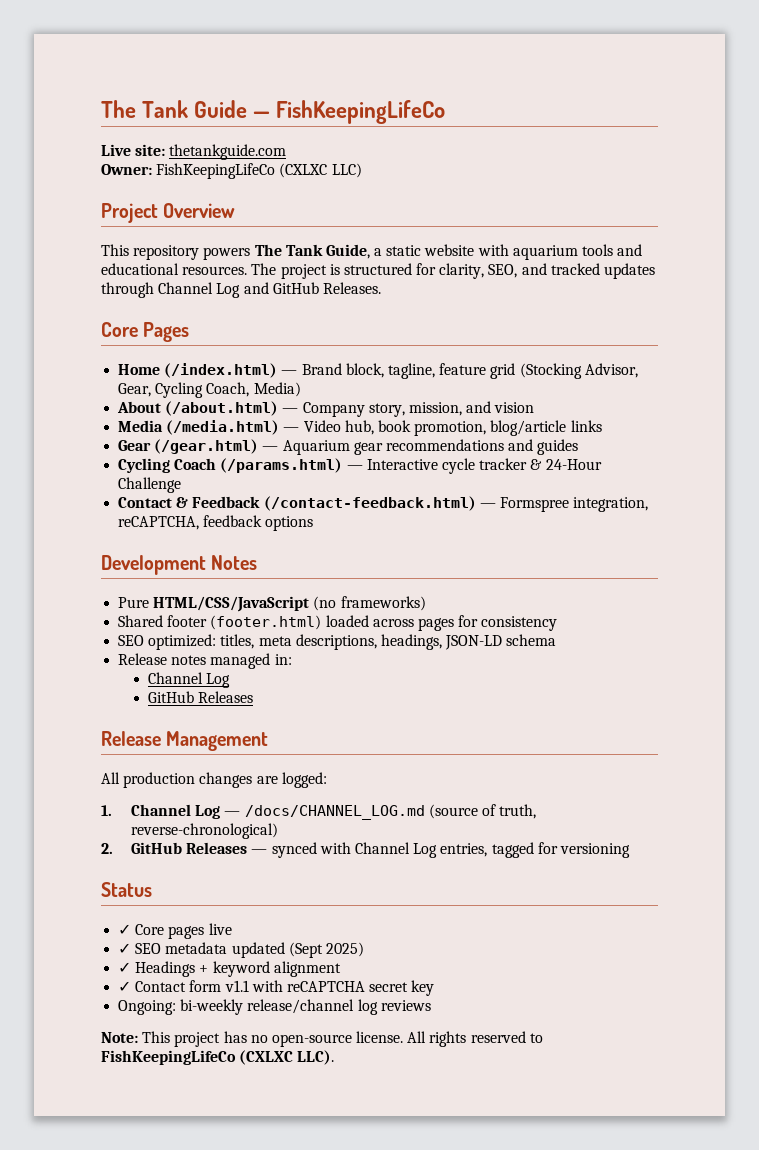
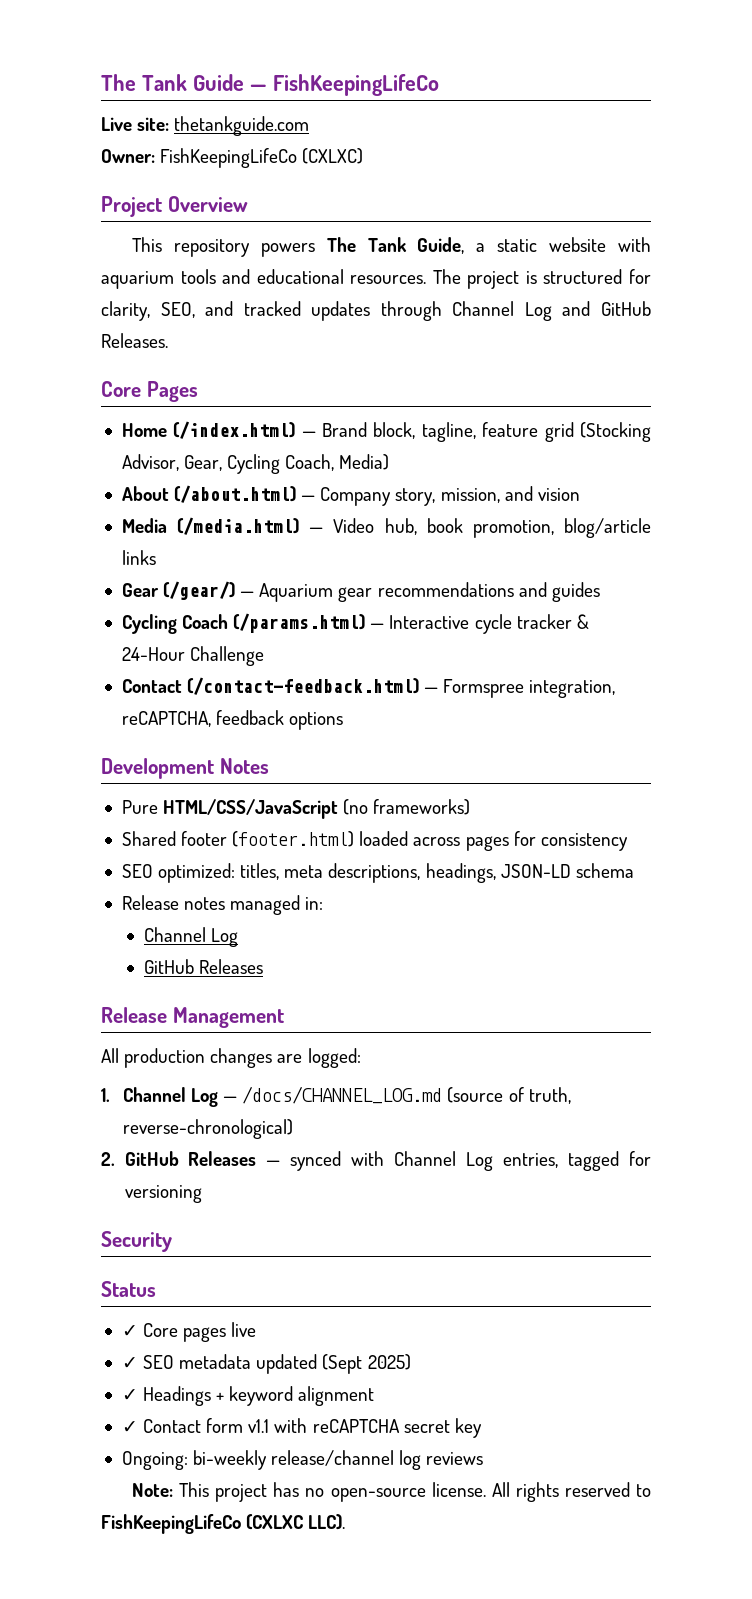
- Owner: FishKeepingLifeCo (CXLXC LLC)
+ Owner: FishKeepingLifeCo (CXLXC)
- Gear (/gear.html) — Aquarium gear recommendations and guides
+ Gear (/gear/) — Aquarium gear recommendations and guides
- Contact & Feedback (/contact-feedback.html) — Formspree integration, reCAPTCHA, feedback options
+ Contact (/contact-feedback.html) — Formspree integration, reCAPTCHA, feedback options
+ Security

